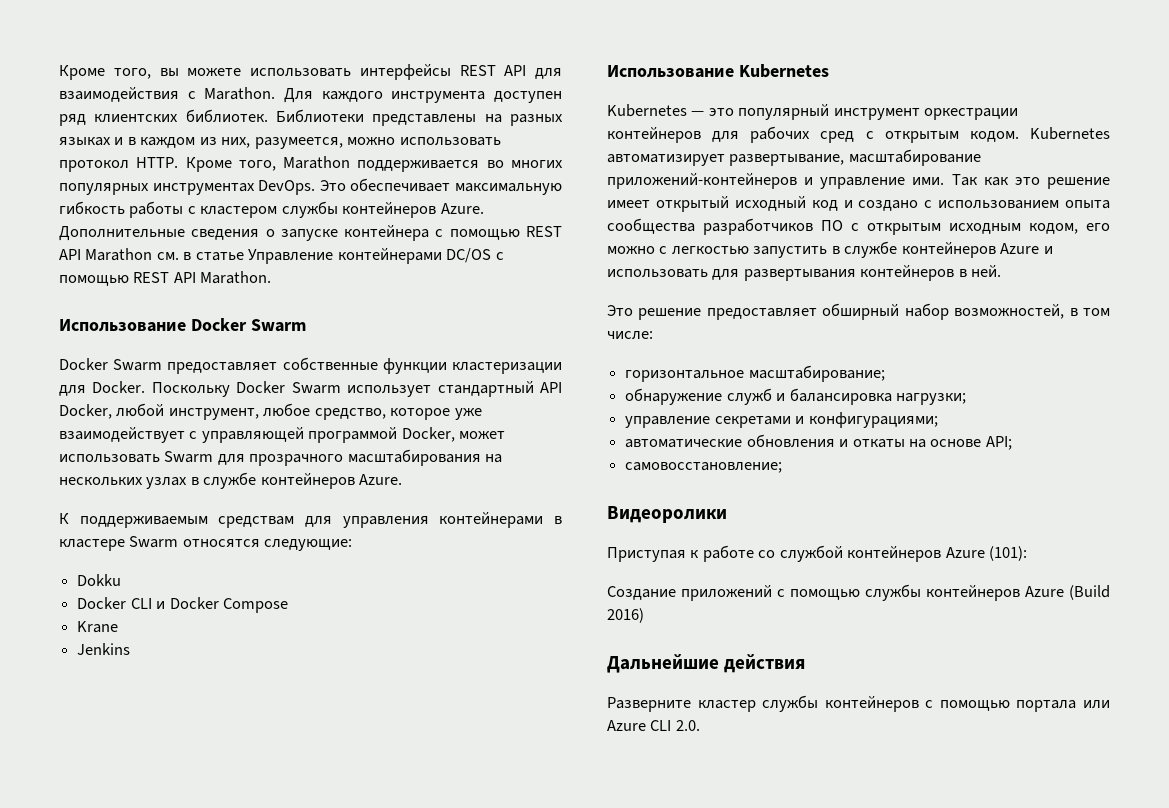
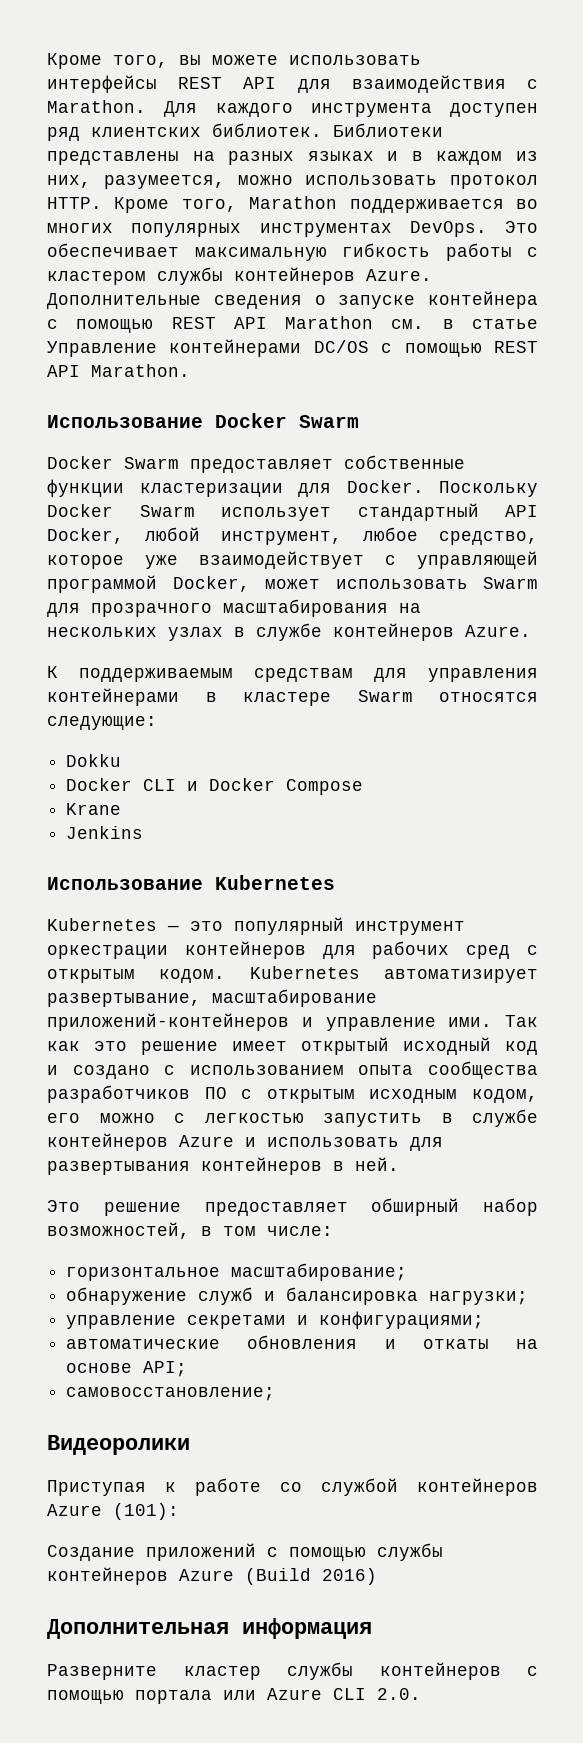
- Дальнейшие действия
+ Дополнительная информация

